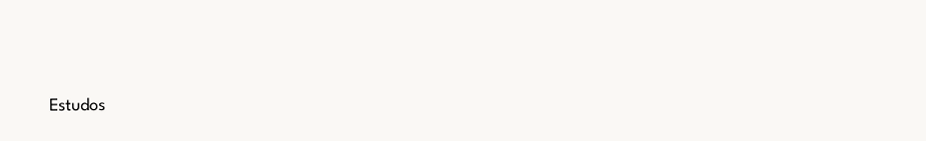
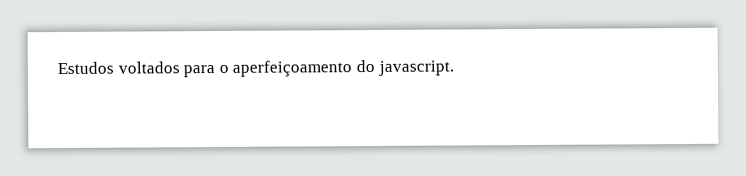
- Estudos
+ Estudos voltados para o aperfeiçoamento do javascript.

